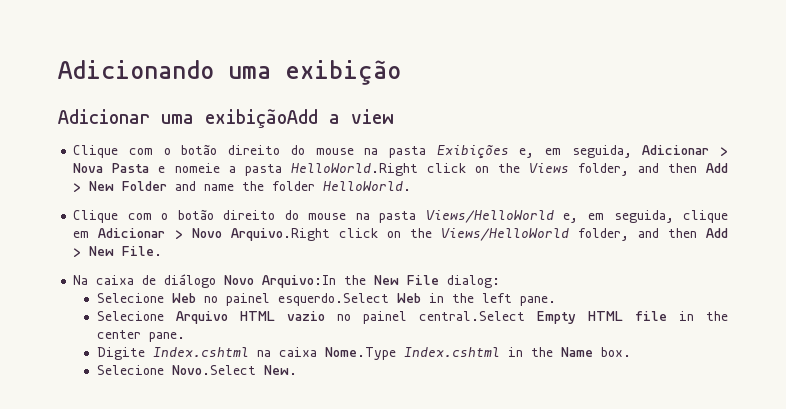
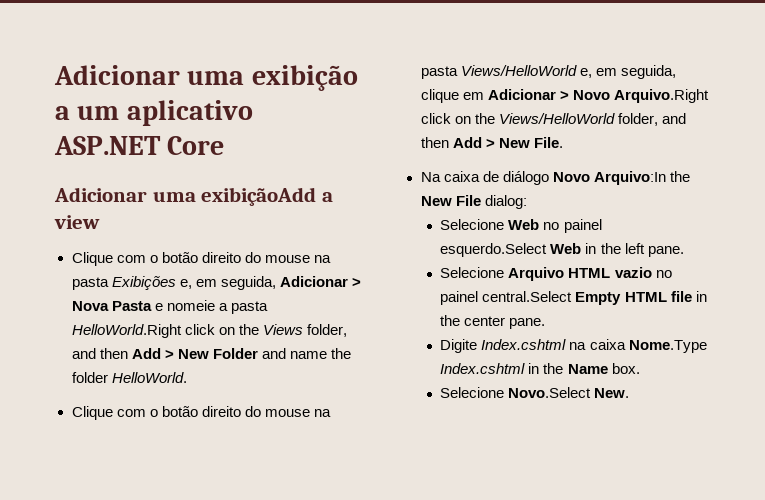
- Adicionando uma exibição
+ Adicionar uma exibição a um aplicativo ASP.NET Core

